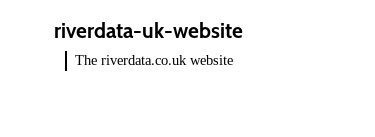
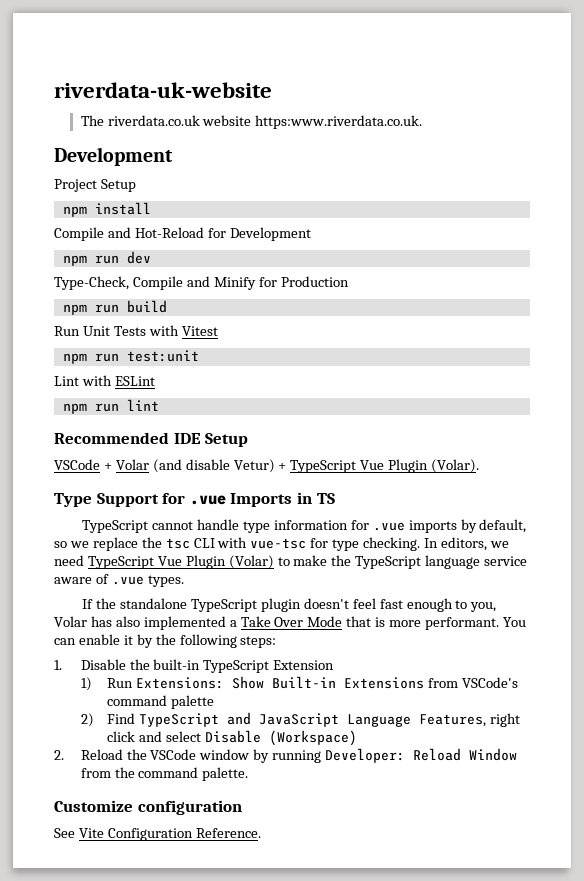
- The riverdata.co.uk website
+ The riverdata.co.uk website https:www.riverdata.co.uk.
+ Development
+ Project Setup
+ npm install
+ Compile and Hot-Reload for Development
+ npm run dev
+ Type-Check, Compile and Minify for Production
+ npm run build
+ Run Unit Tests with Vitest
+ npm run test:unit
+ Lint with ESLint
+ npm run lint
+ Recommended IDE Setup
+ VSCode + Volar (and disable Vetur) + TypeScript Vue Plugin (Volar).
+ Type Support for .vue Imports in TS
+ TypeScript cannot handle type information for .vue imports by default, so we replace the tsc CLI with vue-tsc for type checking. In editors, we need TypeScript Vue Plugin (Volar) to make the TypeScript language service aware of .vue types.
+ If the standalone TypeScript plugin doesn't feel fast enough to you, Volar has also implemented a Take Over Mode that is more performant. You can enable it by the following steps:
+ 1. Disable the built-in TypeScript Extension
+ 1) Run Extensions: Show Built-in Extensions from VSCode's command palette
+ 2) Find TypeScript and JavaScript Language Features, right click and select Disable (Workspace)
+ 2. Reload the VSCode window by running Developer: Reload Window from the command palette.
+ Customize configuration
+ See Vite Configuration Reference.

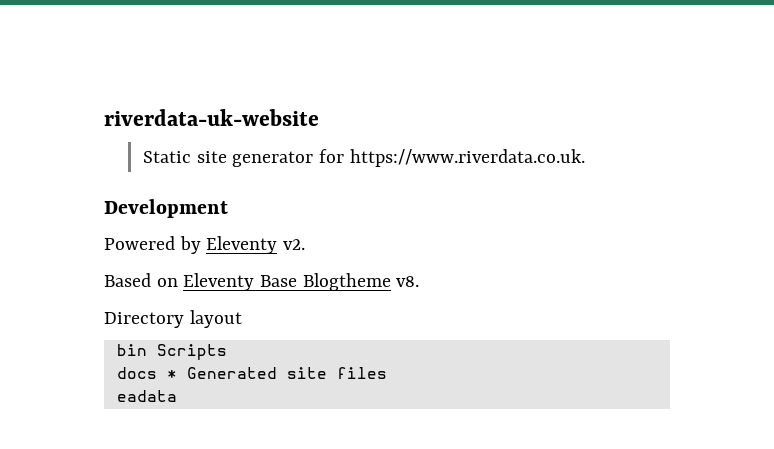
- The riverdata.co.uk website https:www.riverdata.co.uk.
+ Static site generator for https://www.riverdata.co.uk.
  Development
- Project Setup
- npm install
- Compile and Hot-Reload for Development
- npm run dev
- Type-Check, Compile and Minify for Production
- npm run build
- Run Unit Tests with Vitest
- npm run test:unit
- Lint with ESLint
- npm run lint
- Recommended IDE Setup
- VSCode + Volar (and disable Vetur) + TypeScript Vue Plugin (Volar).
- Type Support for .vue Imports in TS
- TypeScript cannot handle type information for .vue imports by default, so we replace the tsc CLI with vue-tsc for type checking. In editors, we need TypeScript Vue Plugin (Volar) to make the TypeScript language service aware of .vue types.
- If the standalone TypeScript plugin doesn't feel fast enough to you, Volar has also implemented a Take Over Mode that is more performant. You can enable it by the following steps:
- 1. Disable the built-in TypeScript Extension
- 1) Run Extensions: Show Built-in Extensions from VSCode's command palette
- 2) Find TypeScript and JavaScript Language Features, right click and select Disable (Workspace)
- 2. Reload the VSCode window by running Developer: Reload Window from the command palette.
- Customize configuration
- See Vite Configuration Reference.
+ Powered by Eleventy v2.
+ Based on Eleventy Base Blogtheme v8.
+ Directory layout
+ bin Scripts
+ docs * Generated site files
+ eadata

